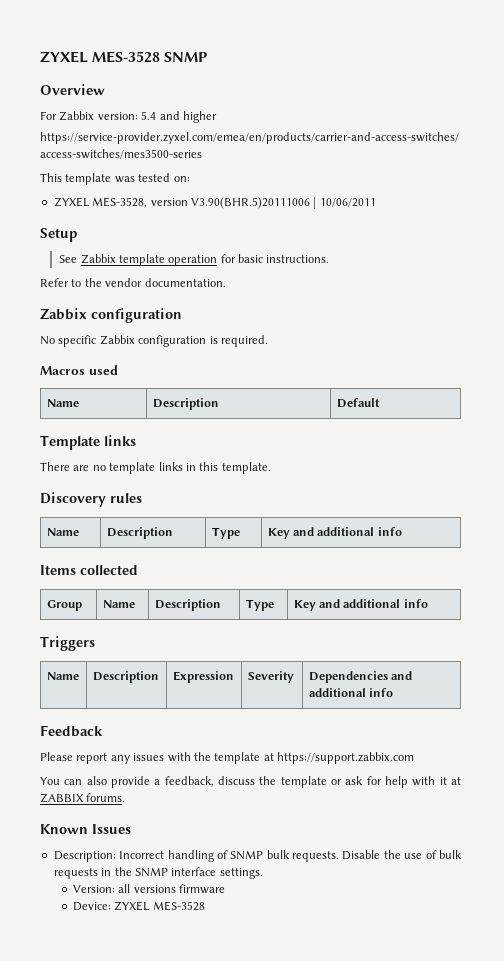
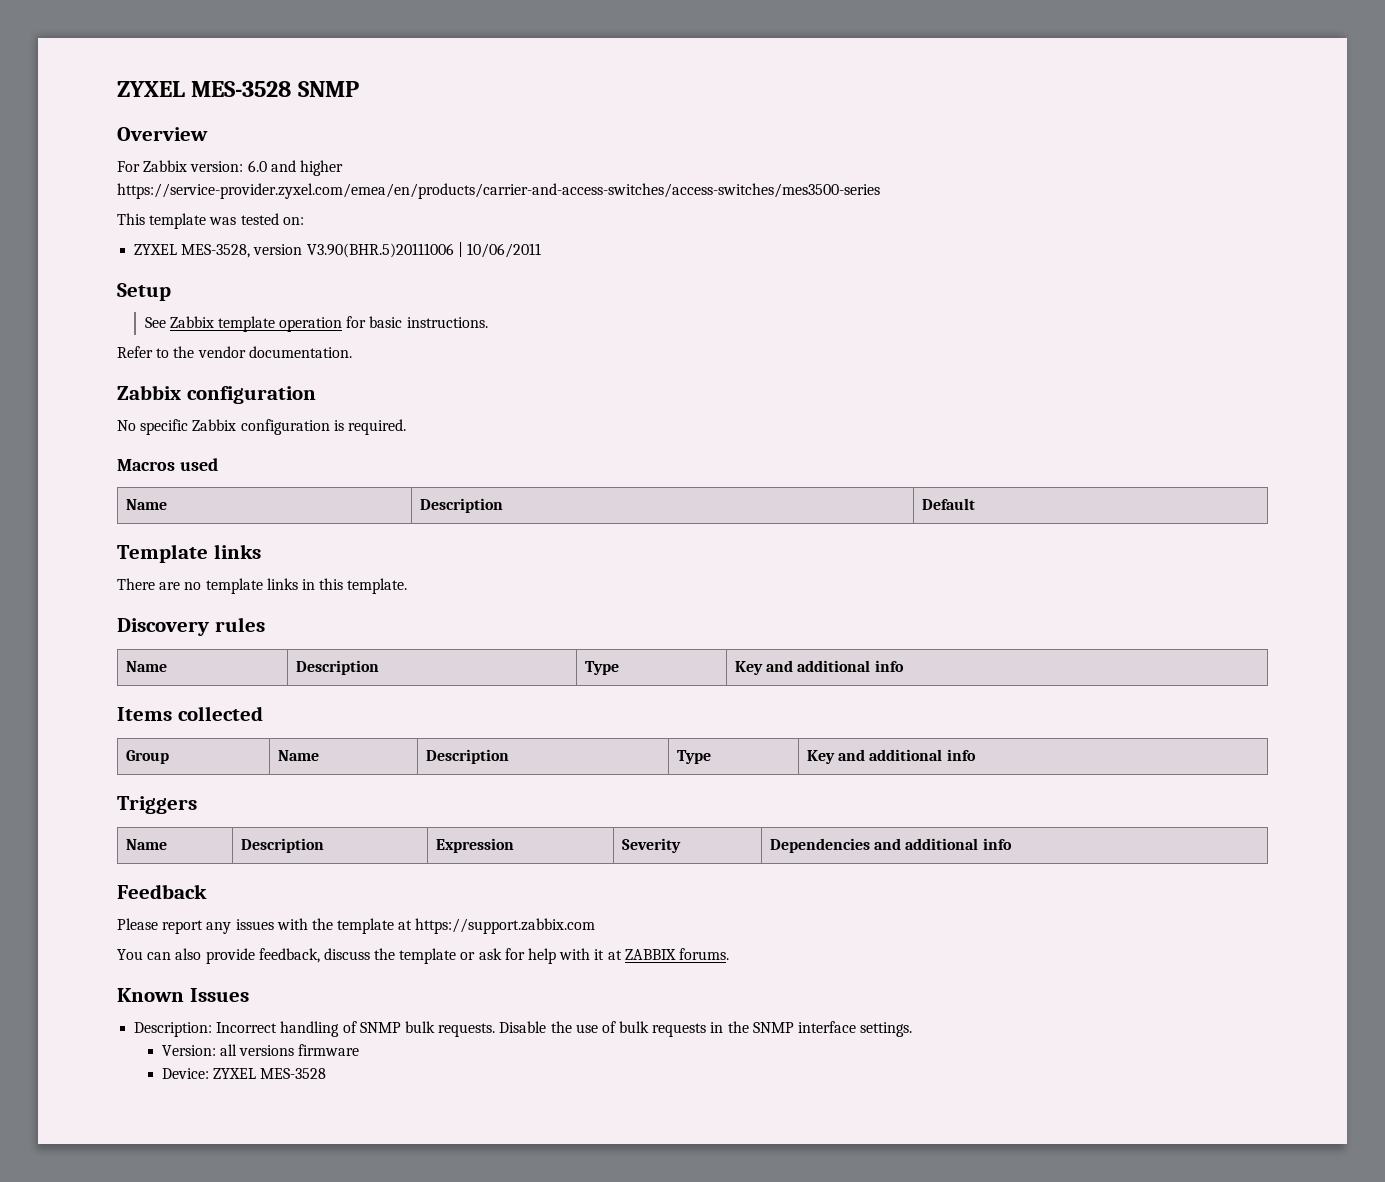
- For Zabbix version: 5.4 and higher
+ For Zabbix version: 6.0 and higher
- You can also provide a feedback, discuss the template or ask for help with it at ZABBIX forums.
+ You can also provide feedback, discuss the template or ask for help with it at ZABBIX forums.

